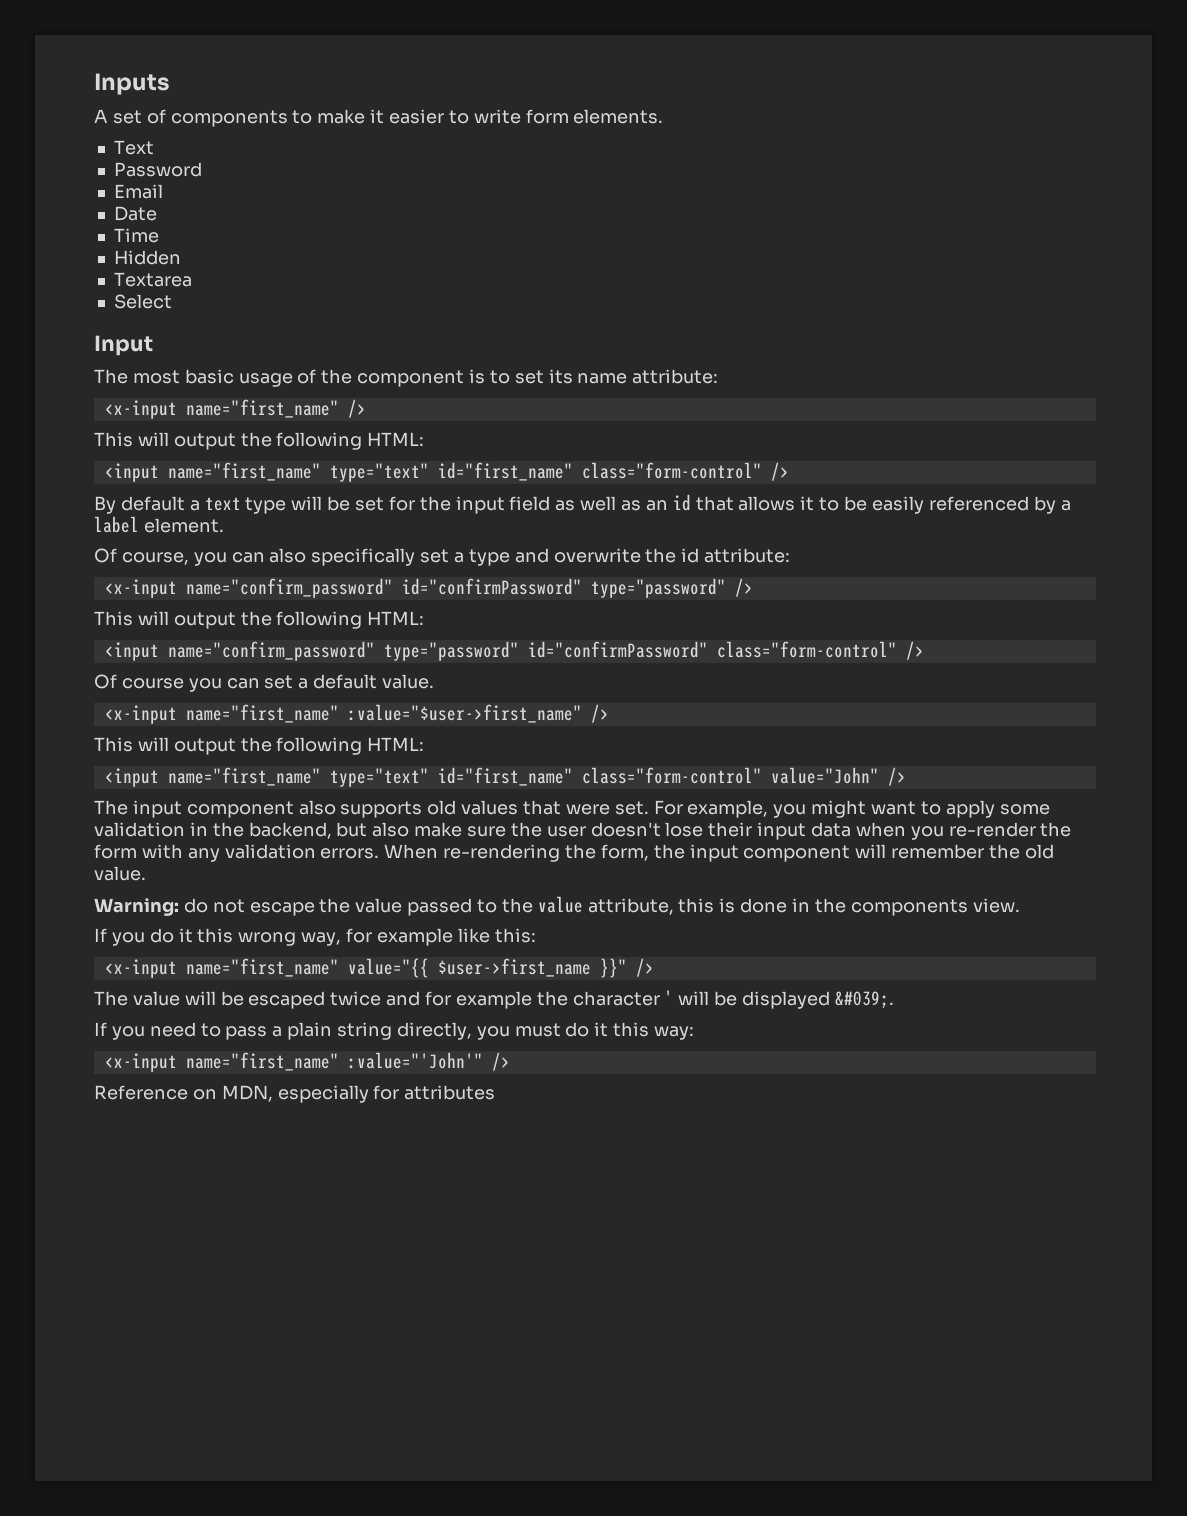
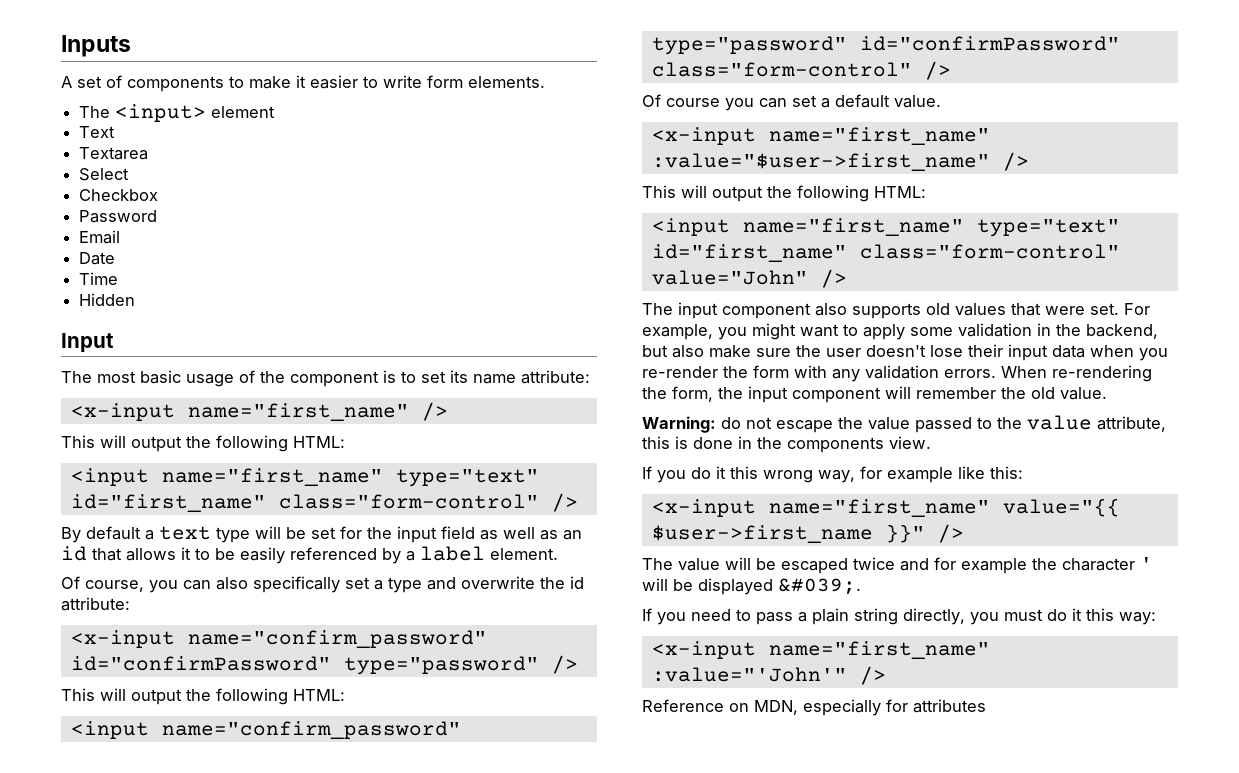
+ The <input> element
  Text
+ Textarea
+ Select
+ Checkbox
- Textarea
- Select

